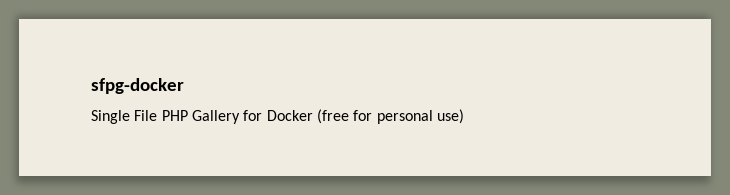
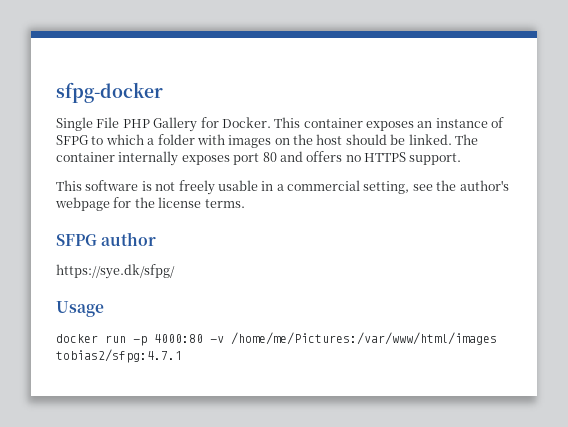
- Single File PHP Gallery for Docker (free for personal use)
+ Single File PHP Gallery for Docker. This container exposes an instance of SFPG to which a folder with images on the host should be linked. The container internally exposes port 80 and offers no HTTPS support.
+ This software is not freely usable in a commercial setting, see the author's webpage for the license terms.
+ SFPG author
+ https://sye.dk/sfpg/
+ Usage
+ docker run -p 4000:80 -v /home/me/Pictures:/var/www/html/images tobias2/sfpg:4.7.1

